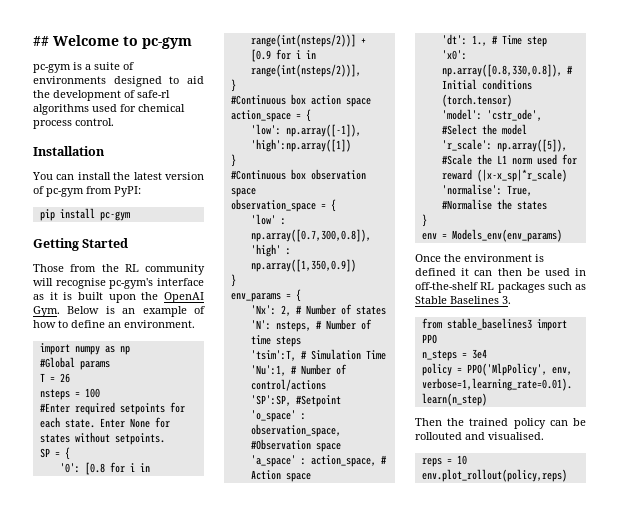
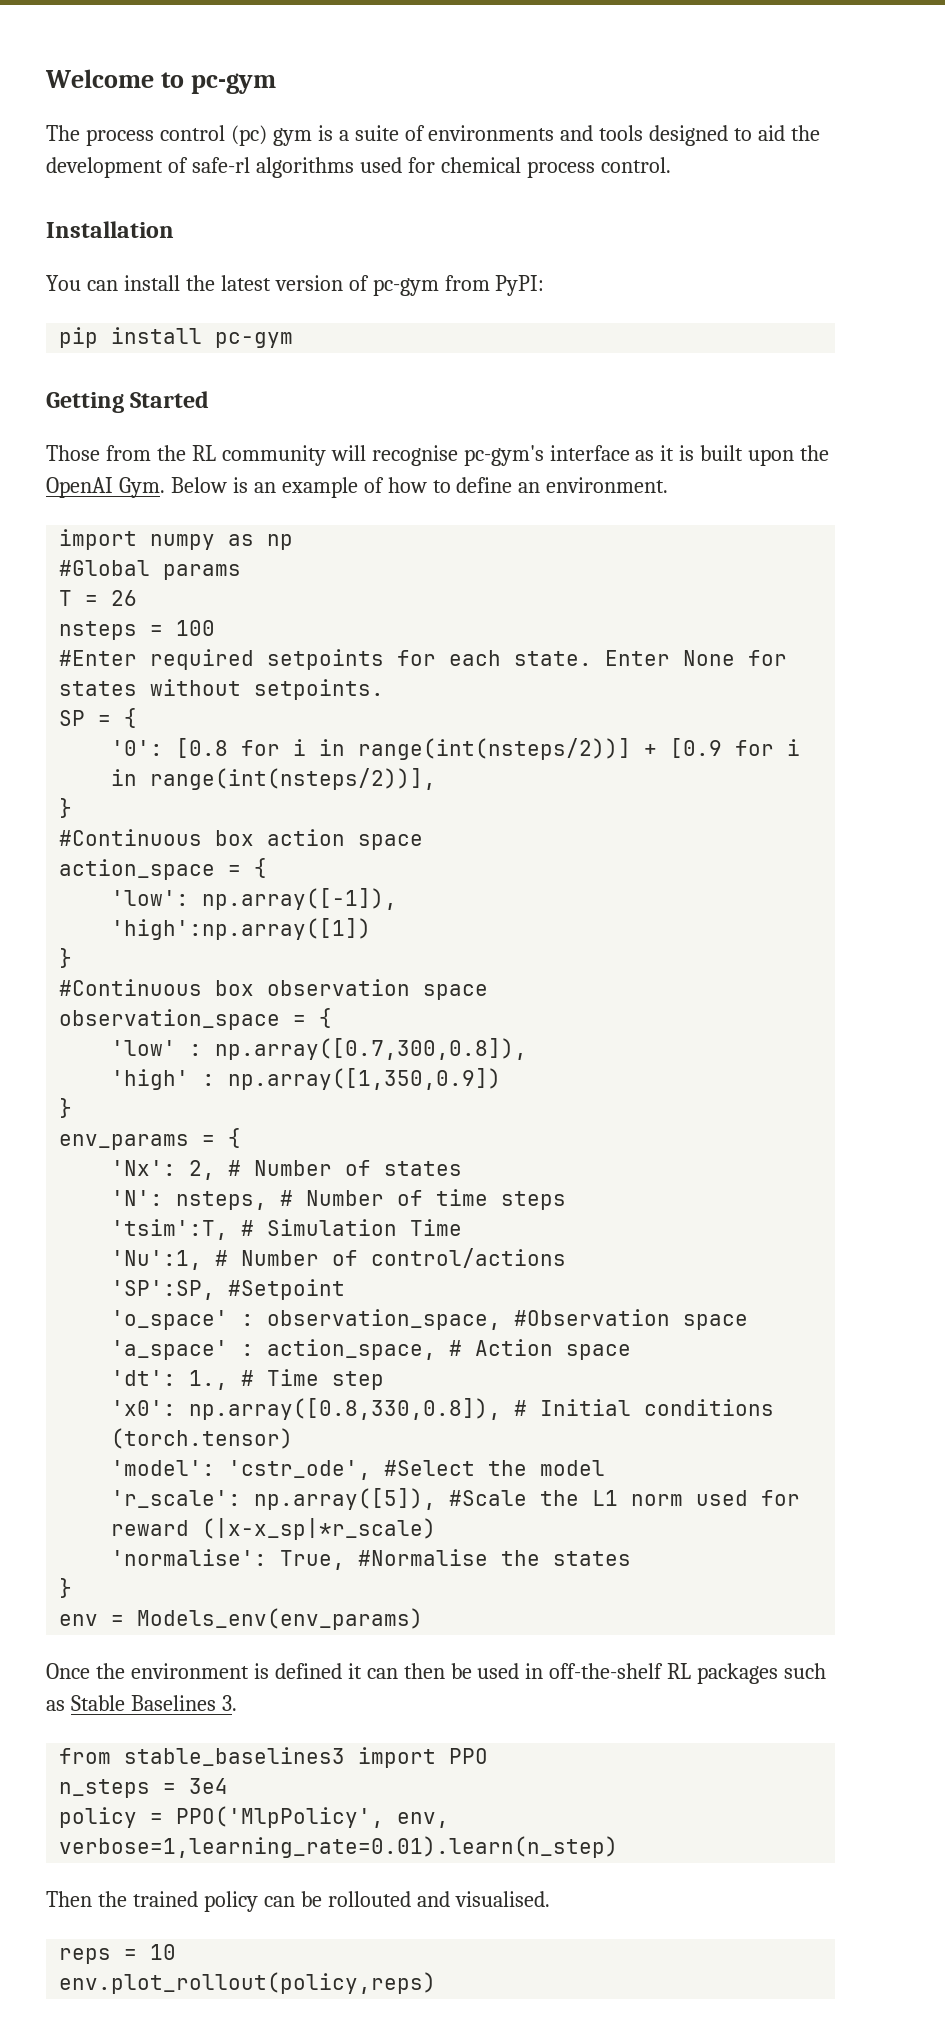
- ## Welcome to pc-gym
+ Welcome to pc-gym
- pc-gym is a suite of environments designed to aid the development of safe-rl algorithms used for chemical process control.
+ The process control (pc) gym is a suite of environments and tools designed to aid the development of safe-rl algorithms used for chemical process control.

